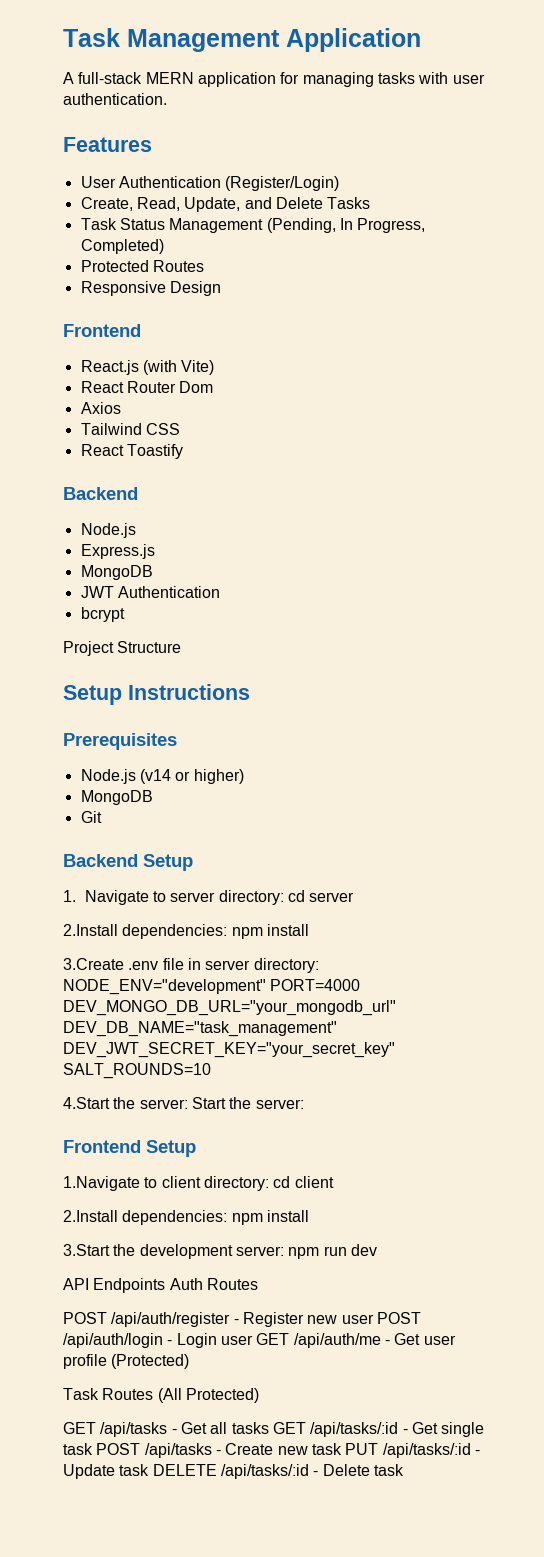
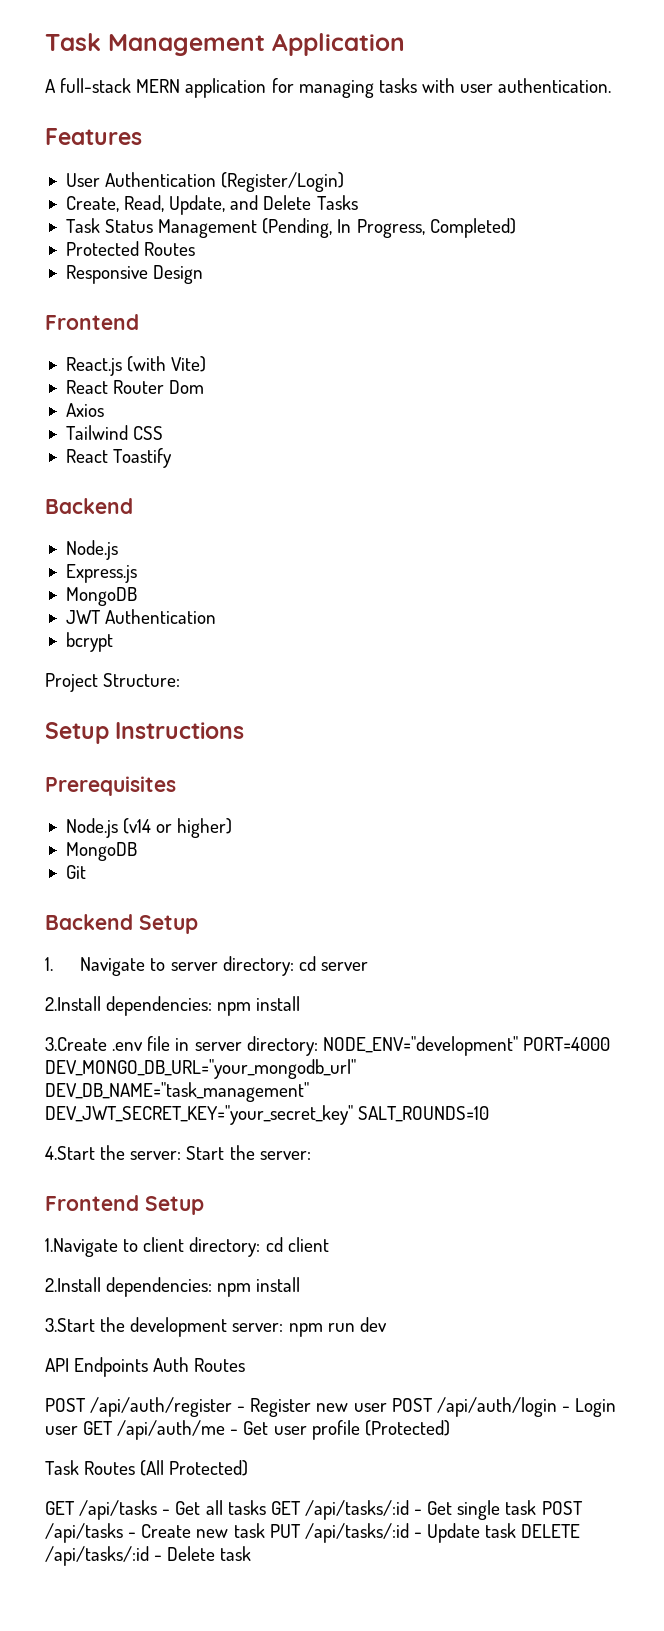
- Project Structure
+ Project Structure:

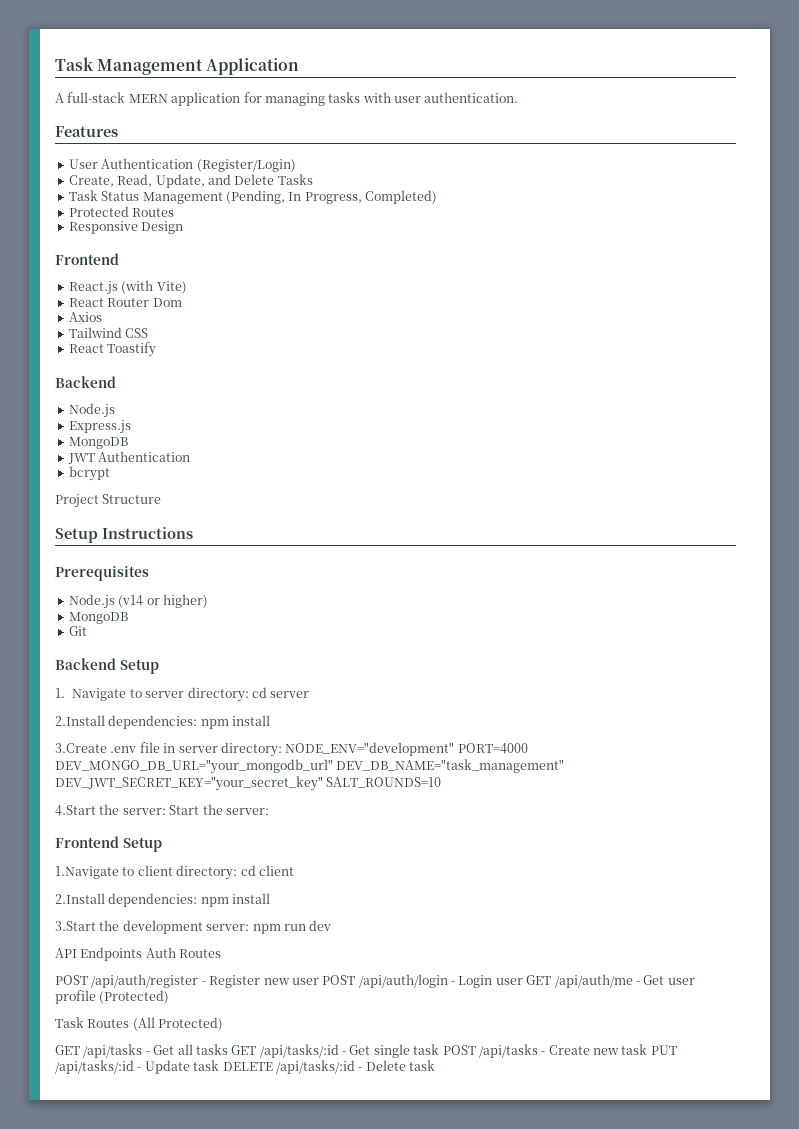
- Project Structure:
+ Project Structure

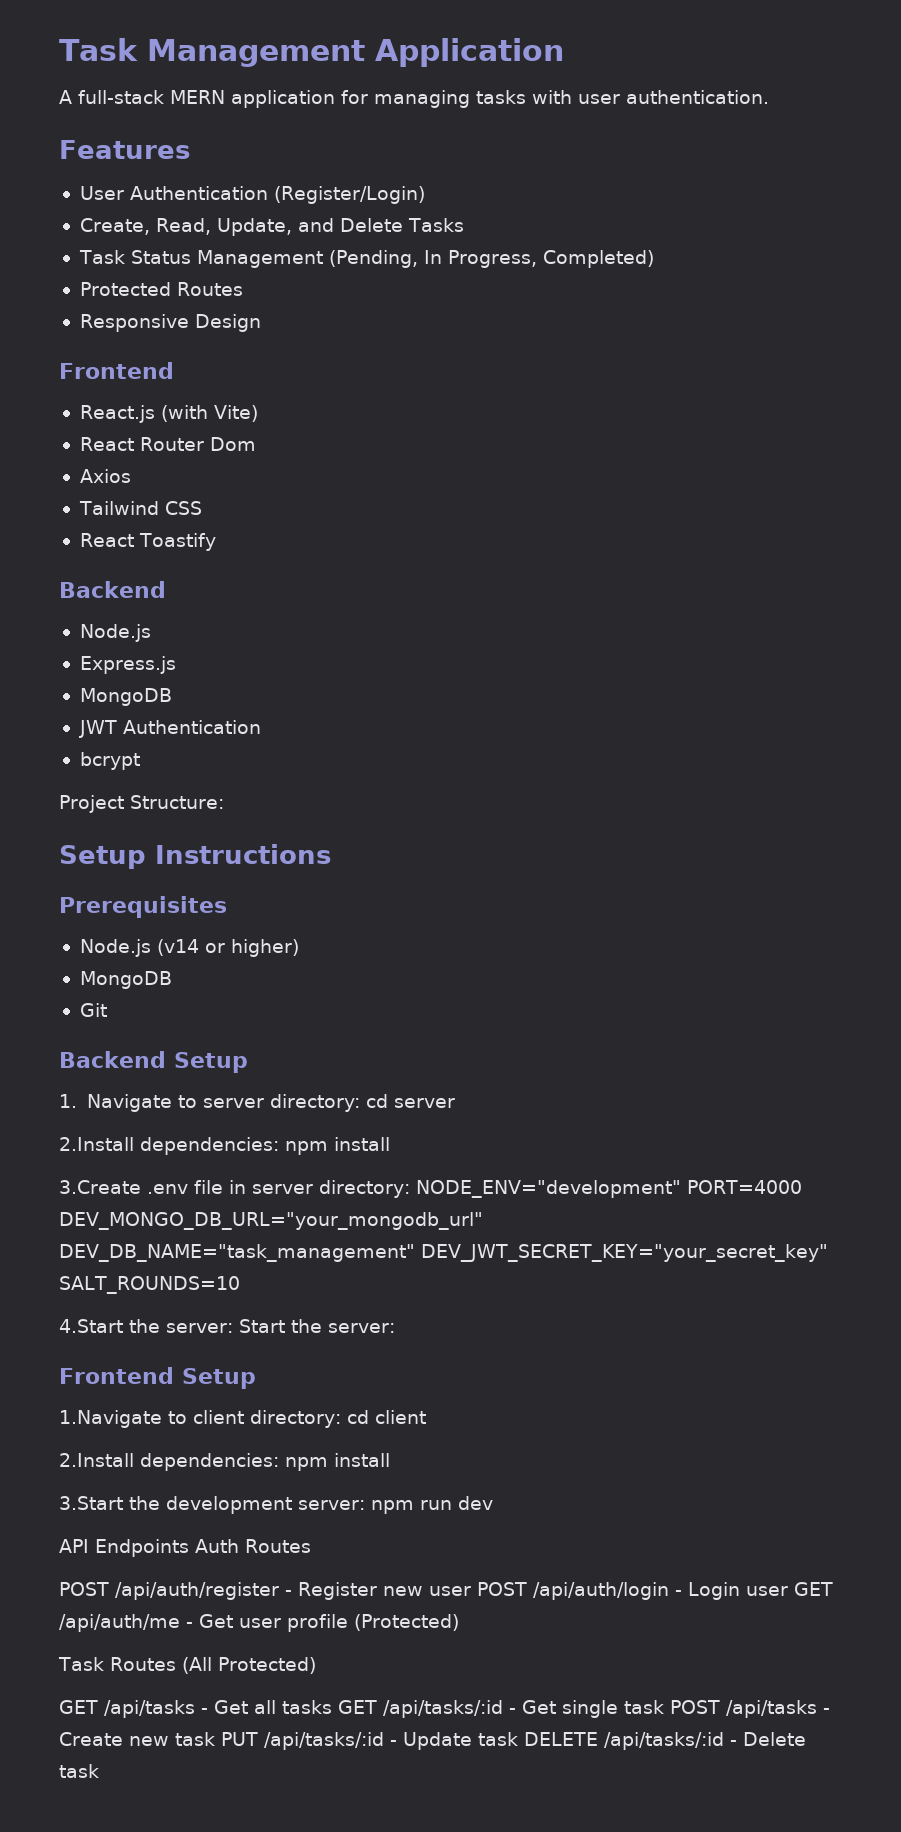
- Project Structure
+ Project Structure:

